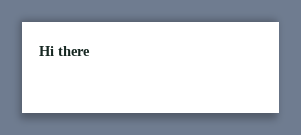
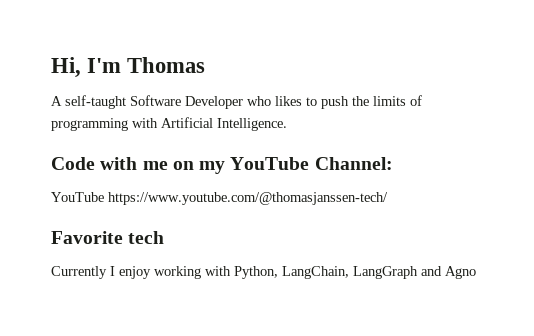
- Hi there
+ Hi, I'm Thomas
+ A self-taught Software Developer who likes to push the limits of programming with Artificial Intelligence.
+ Code with me on my YouTube Channel:
+ YouTube https://www.youtube.com/@thomasjanssen-tech/
+ Favorite tech
+ Currently I enjoy working with Python, LangChain, LangGraph and Agno

